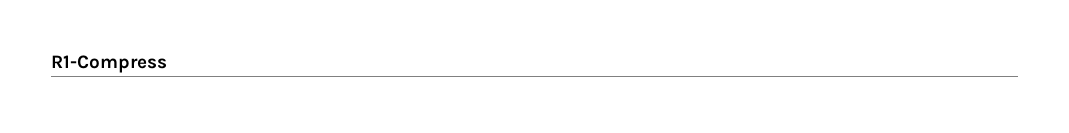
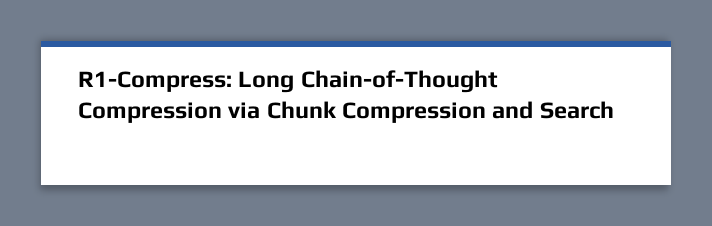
- R1-Compress
+ R1-Compress: Long Chain-of-Thought Compression via Chunk Compression and Search

